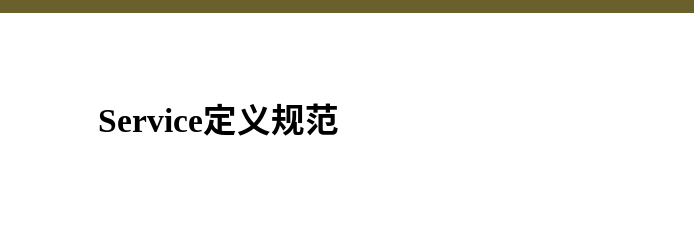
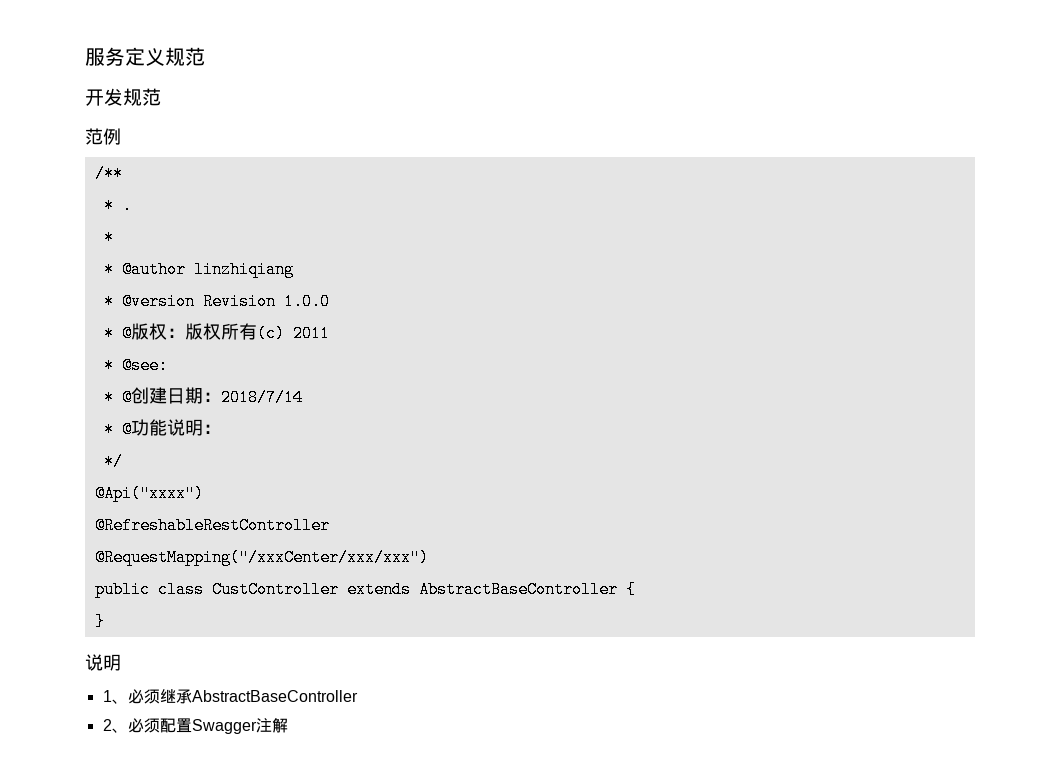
- Service定义规范
+ 服务定义规范
+ 开发规范
+ 范例
+ /**
+ * .
+ *
+ * @author linzhiqiang
+ * @version Revision 1.0.0
+ * @版权：版权所有(c) 2011
+ * @see:
+ * @创建日期：2018/7/14
+ * @功能说明：
+ */
+ @Api("xxxx")
+ @RefreshableRestController
+ @RequestMapping("/xxxCenter/xxx/xxx")
+ public class CustController extends AbstractBaseController {
+ }
+ 说明
+ 1、必须继承AbstractBaseController
+ 2、必须配置Swagger注解

